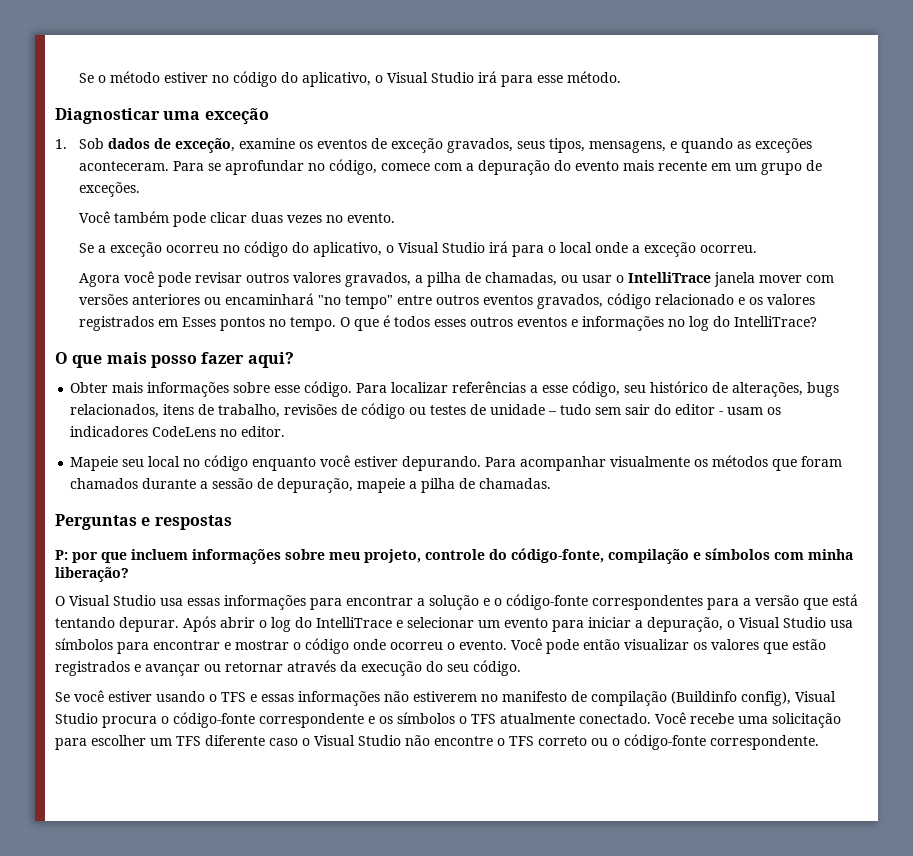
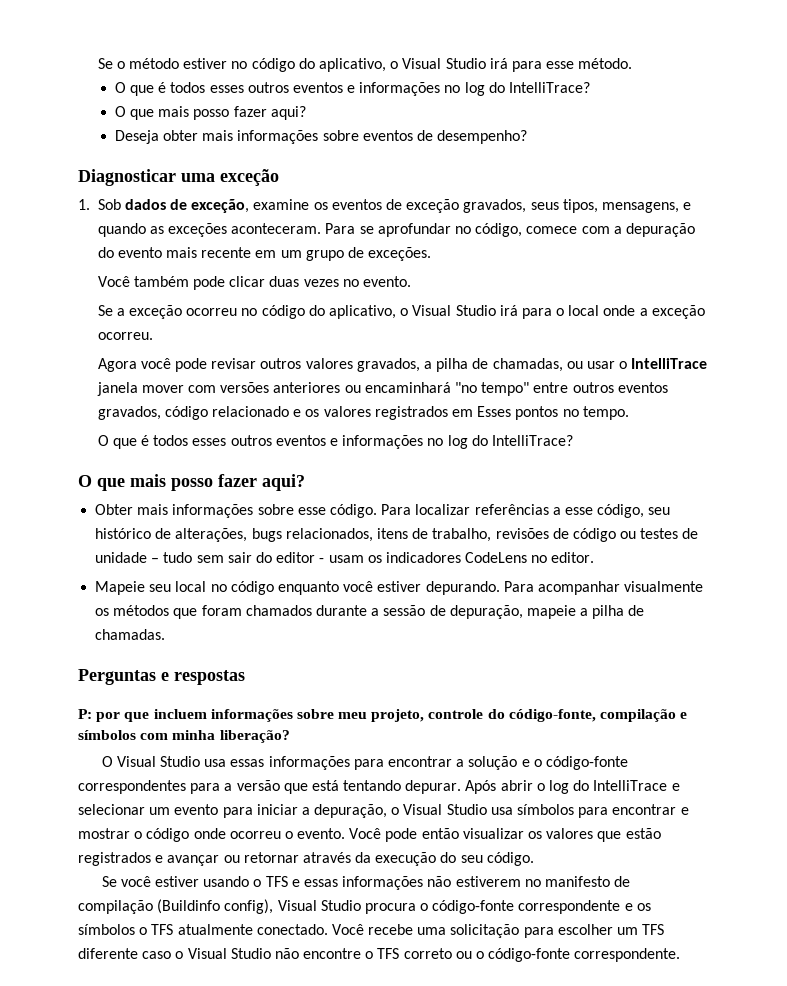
  Se o método estiver no código do aplicativo, o Visual Studio irá para esse método.
+ O que é todos esses outros eventos e informações no log do IntelliTrace?
+ O que mais posso fazer aqui?
+ Deseja obter mais informações sobre eventos de desempenho?
- Agora você pode revisar outros valores gravados, a pilha de chamadas, ou usar o IntelliTrace janela mover com versões anteriores ou encaminhará "no tempo" entre outros eventos gravados, código relacionado e os valores registrados em Esses pontos no tempo. O que é todos esses outros eventos e informações no log do IntelliTrace?
+ Agora você pode revisar outros valores gravados, a pilha de chamadas, ou usar o IntelliTrace janela mover com versões anteriores ou encaminhará "no tempo" entre outros eventos gravados, código relacionado e os valores registrados em Esses pontos no tempo.
+ O que é todos esses outros eventos e informações no log do IntelliTrace?

